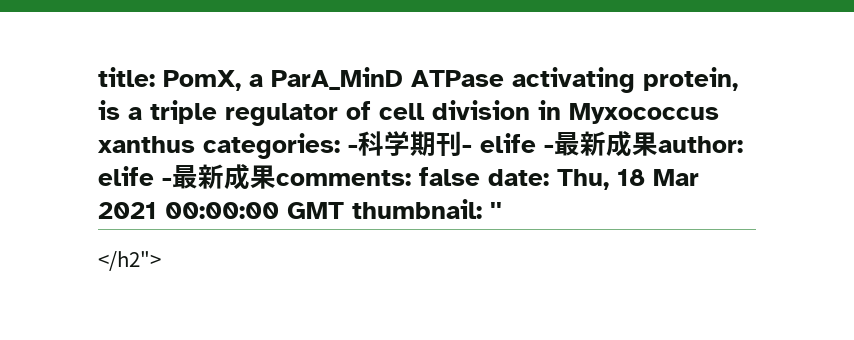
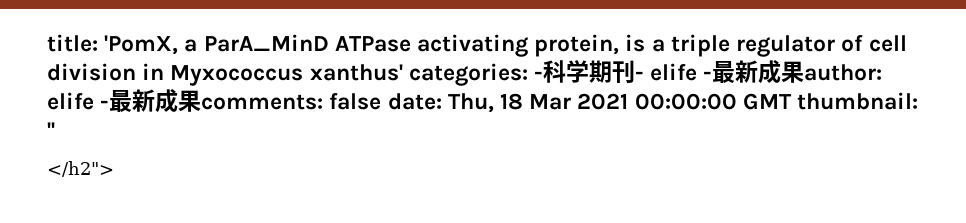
- title: PomX, a ParA_MinD ATPase activating protein, is a triple regulator of cell division in Myxococcus xanthus categories: -科学期刊- elife -最新成果author: elife -最新成果comments: false date: Thu, 18 Mar 2021 00:00:00 GMT thumbnail: ''
+ title: 'PomX, a ParA_MinD ATPase activating protein, is a triple regulator of cell division in Myxococcus xanthus' categories: -科学期刊- elife -最新成果author: elife -最新成果comments: false date: Thu, 18 Mar 2021 00:00:00 GMT thumbnail: ''

